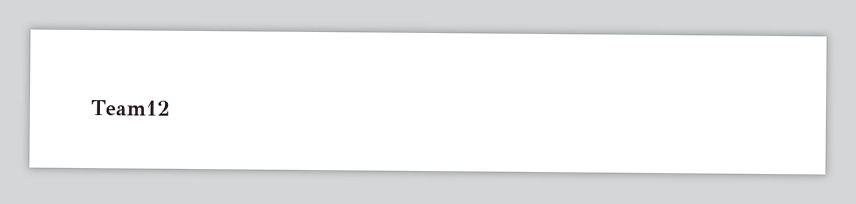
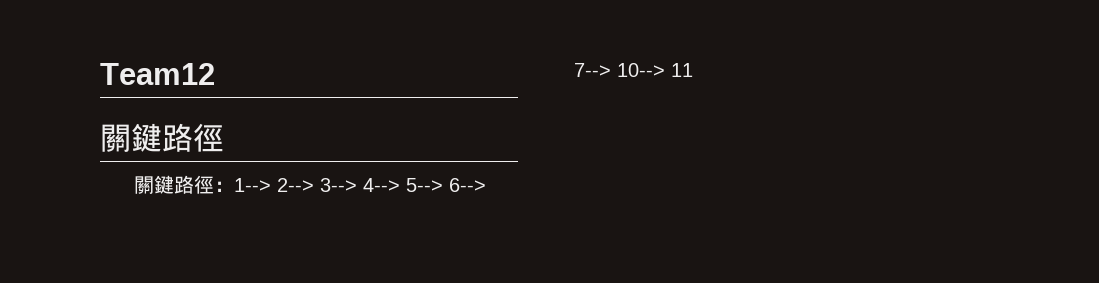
  Team12
+ 關鍵路徑
+ 關鍵路徑：1--> 2--> 3--> 4--> 5--> 6--> 7--> 10--> 11

